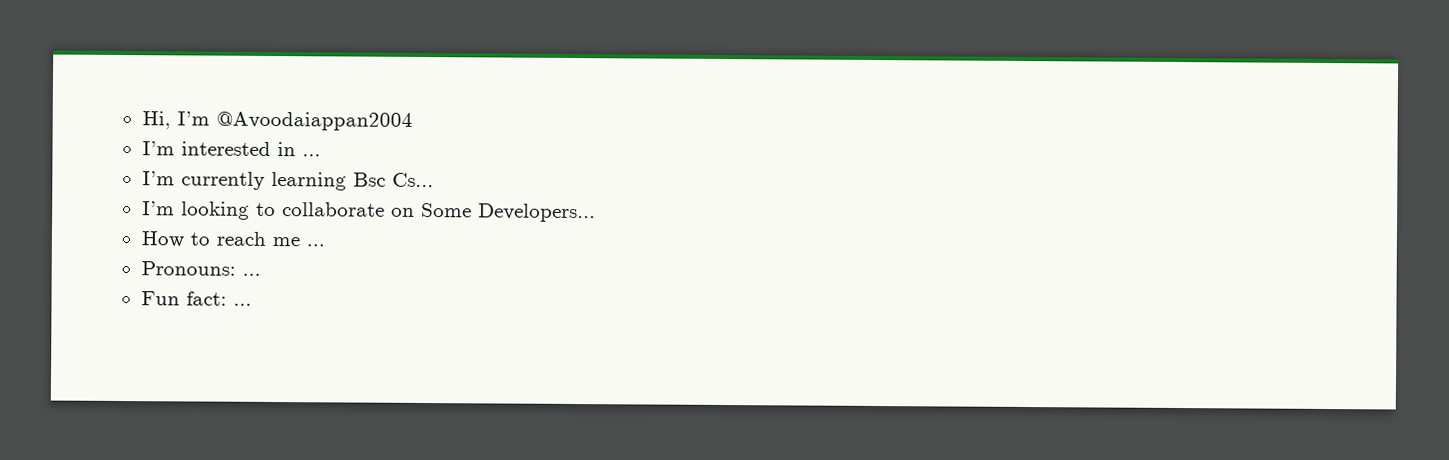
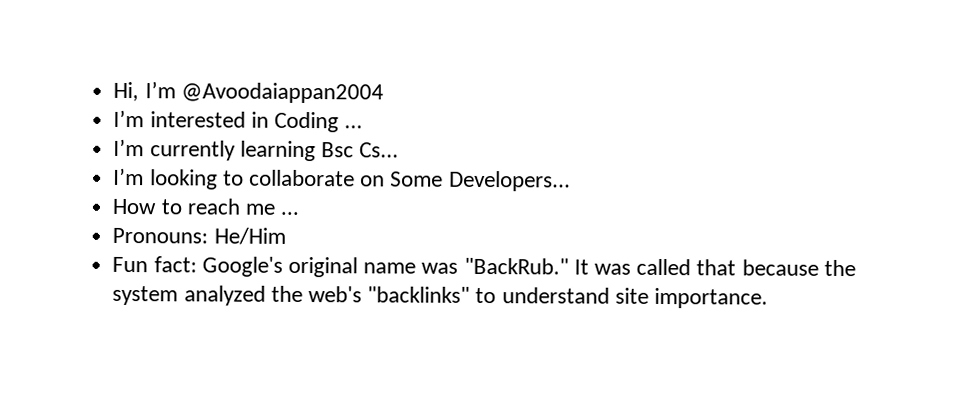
- I’m interested in ...
+ I’m interested in Coding ...
- Pronouns: ...
+ Pronouns: He/Him
- Fun fact: ...
+ Fun fact: Google's original name was "BackRub." It was called that because the system analyzed the web's "backlinks" to understand site importance.

